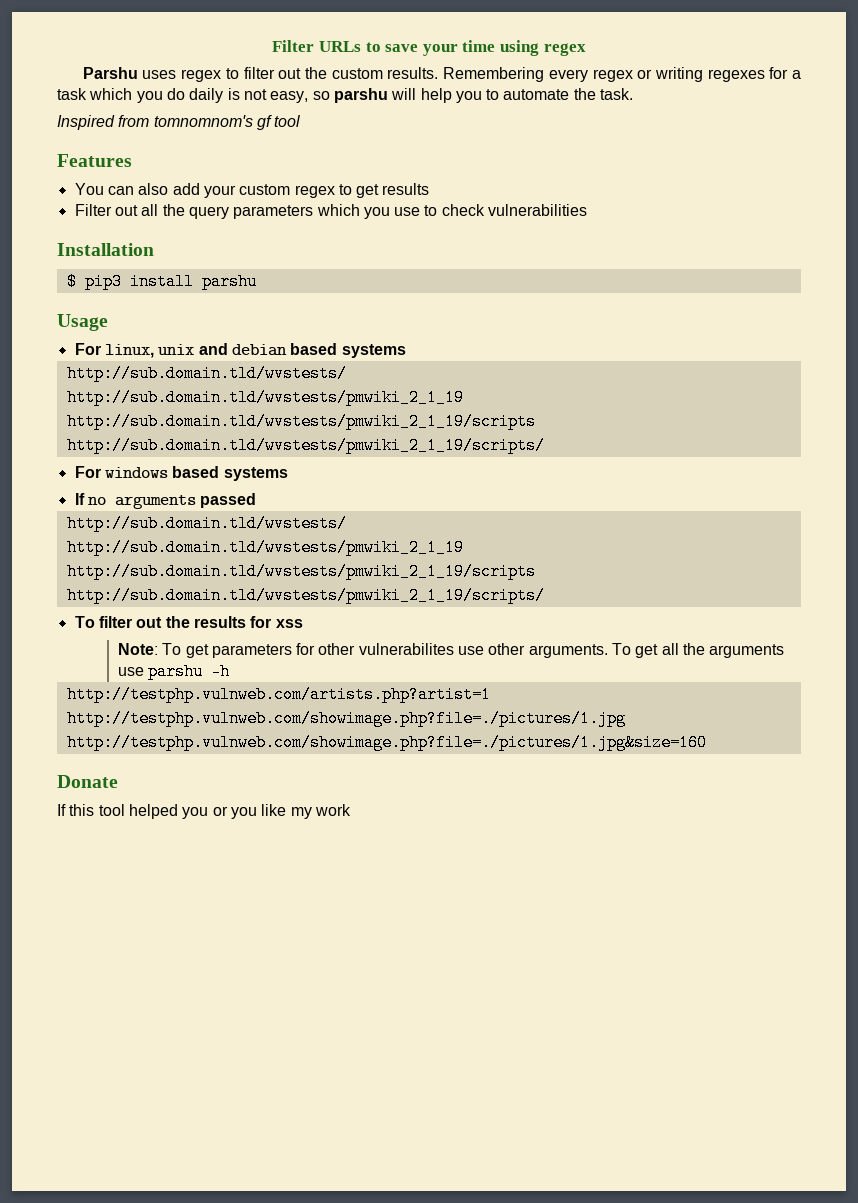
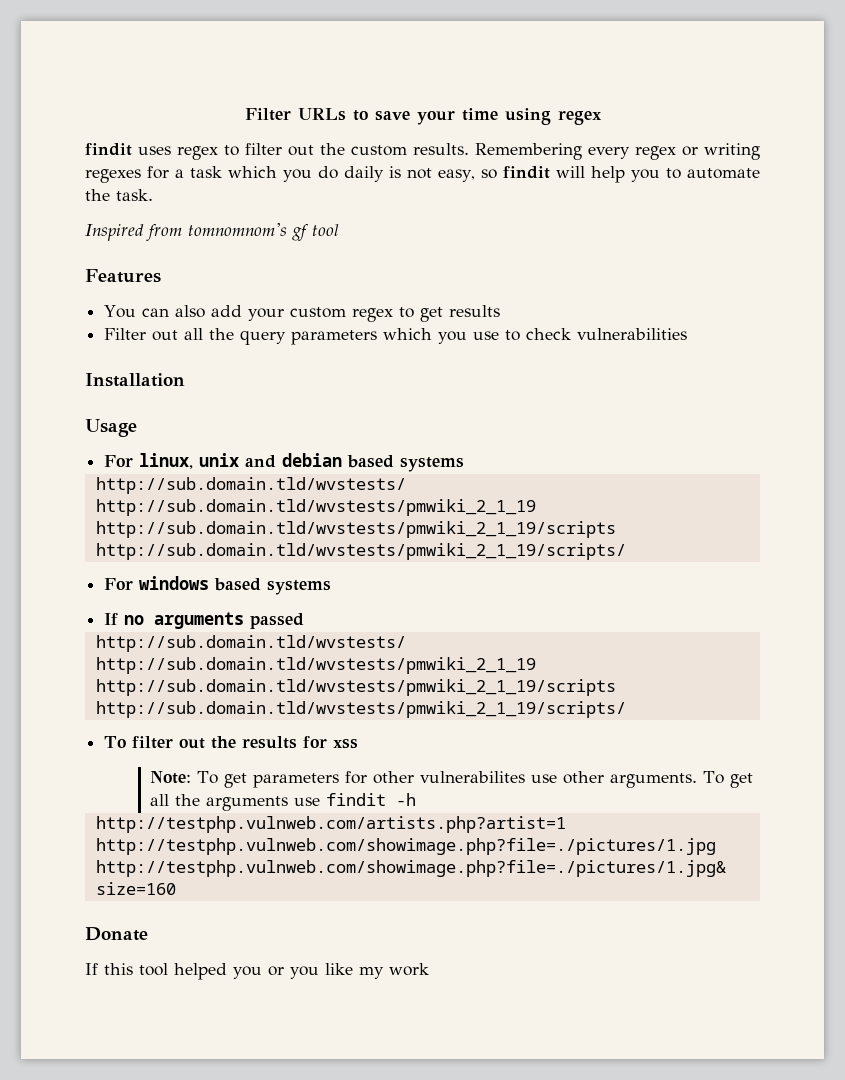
- Parshu uses regex to filter out the custom results.
+ findit uses regex to filter out the custom results.
- Remembering every regex or writing regexes for a task which you do daily is not easy, so parshu will help you to automate the task.
+ Remembering every regex or writing regexes for a task which you do daily is not easy, so findit will help you to automate the task.
- $ pip3 install parshu
- To get all the arguments use parshu -h
+ To get all the arguments use findit -h

